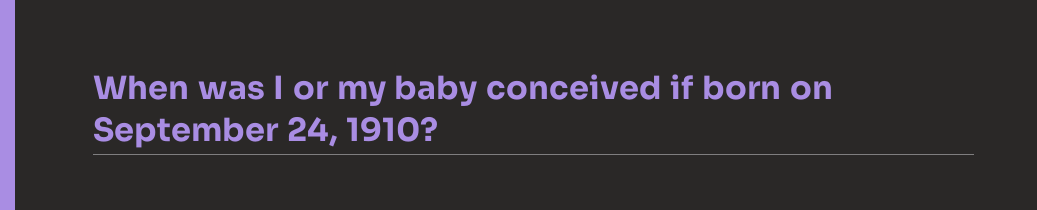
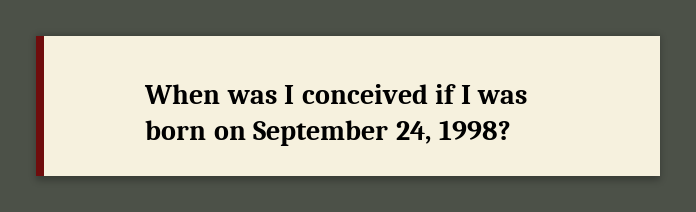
- When was I or my baby conceived if born on September 24, 1910?
+ When was I conceived if I was born on September 24, 1998?

